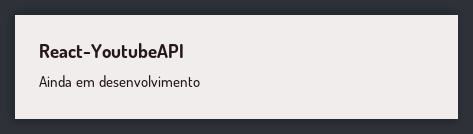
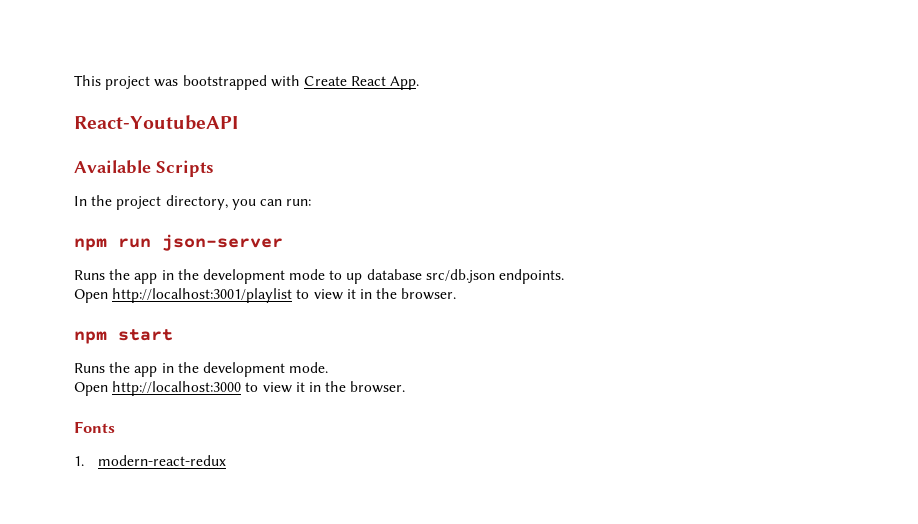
+ This project was bootstrapped with Create React App.
  React-YoutubeAPI
- Ainda em desenvolvimento
+ Available Scripts
+ In the project directory, you can run:
+ npm run json-server
+ Runs the app in the development mode to up database src/db.json endpoints.
+ Open http://localhost:3001/playlist to view it in the browser.
+ npm start
+ Runs the app in the development mode.
+ Open http://localhost:3000 to view it in the browser.
+ Fonts
+ 1. modern-react-redux

